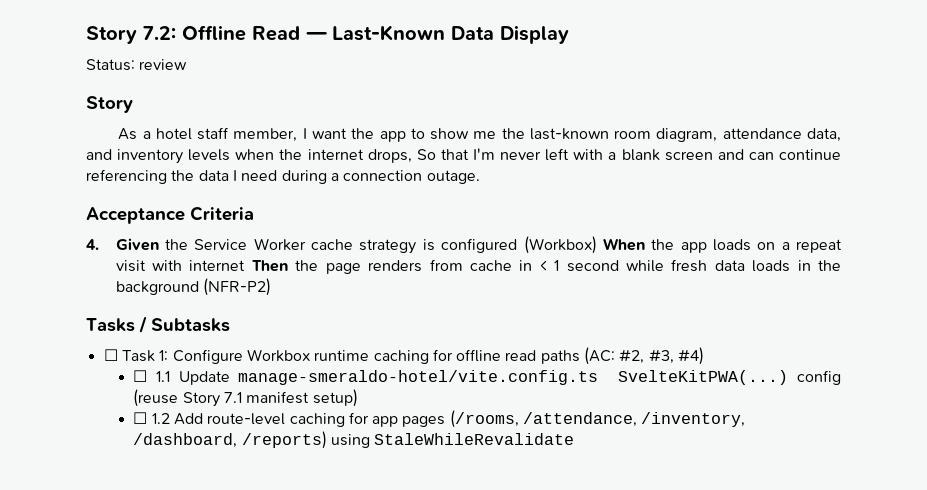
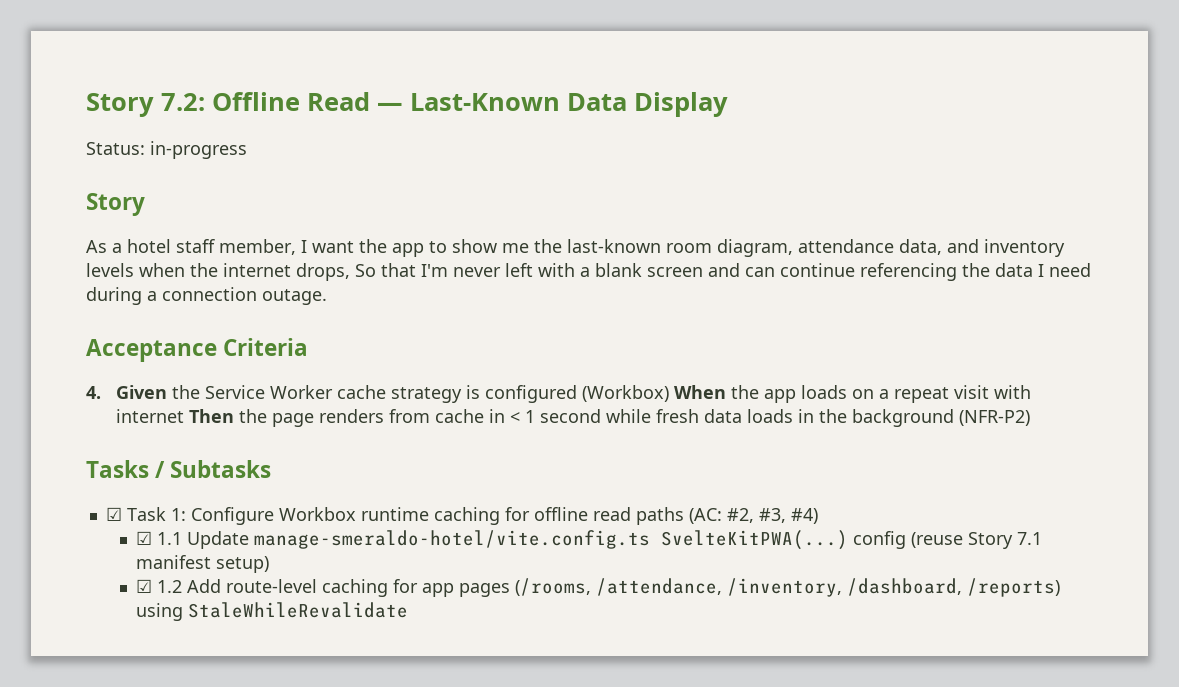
- Status: review
+ Status: in-progress
- ☐ Task 1: Configure Workbox runtime caching for offline read paths (AC: #2, #3, #4)
+ ☑ Task 1: Configure Workbox runtime caching for offline read paths (AC: #2, #3, #4)
- ☐ 1.1 Update manage-smeraldo-hotel/vite.config.ts SvelteKitPWA(...) config (reuse Story 7.1 manifest setup)
+ ☑ 1.1 Update manage-smeraldo-hotel/vite.config.ts SvelteKitPWA(...) config (reuse Story 7.1 manifest setup)
- ☐ 1.2 Add route-level caching for app pages (/rooms, /attendance, /inventory, /dashboard, /reports) using StaleWhileRevalidate
+ ☑ 1.2 Add route-level caching for app pages (/rooms, /attendance, /inventory, /dashboard, /reports) using StaleWhileRevalidate

